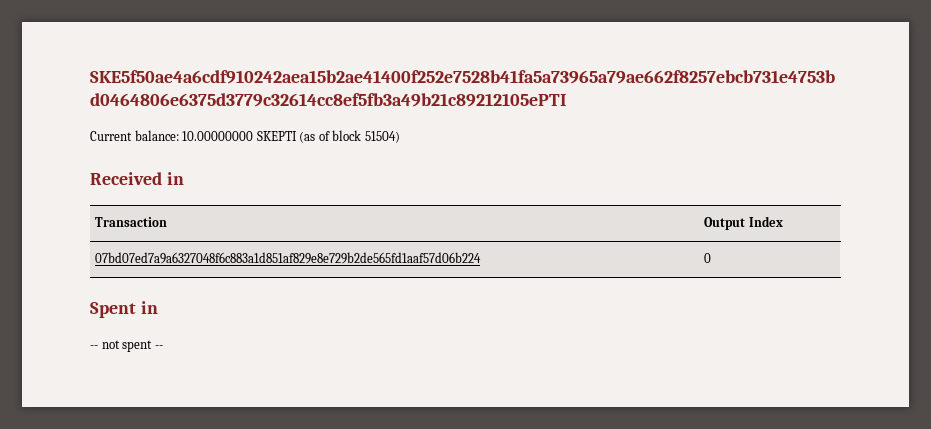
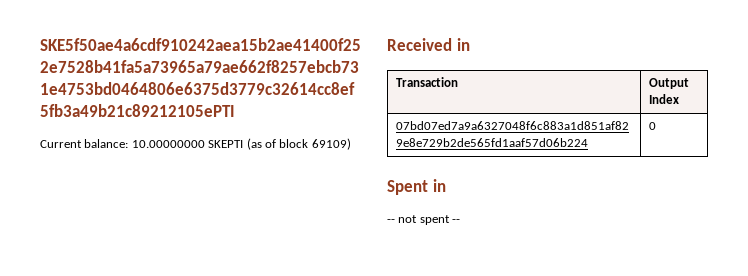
- Current balance: 10.00000000 SKEPTI (as of block 51504)
+ Current balance: 10.00000000 SKEPTI (as of block 69109)

